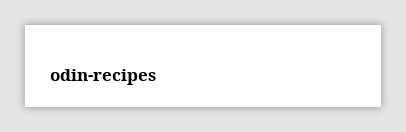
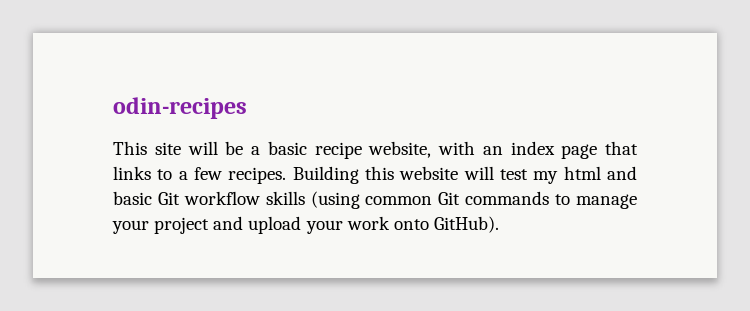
+ This site will be a basic recipe website, with an index page that links to a few recipes. Building this website will test my html and basic Git workflow skills (using common Git commands to manage your project and upload your work onto GitHub).

